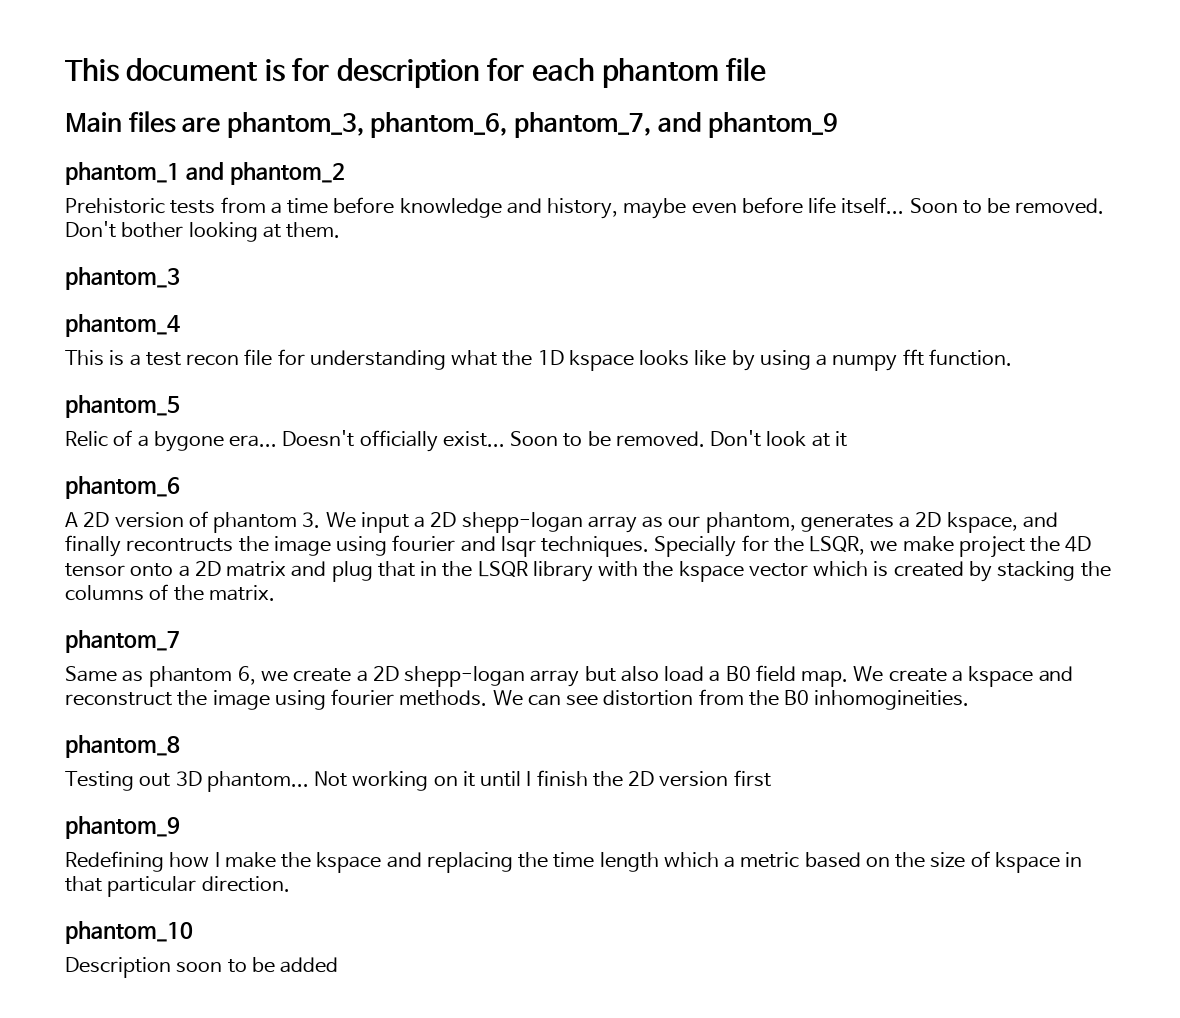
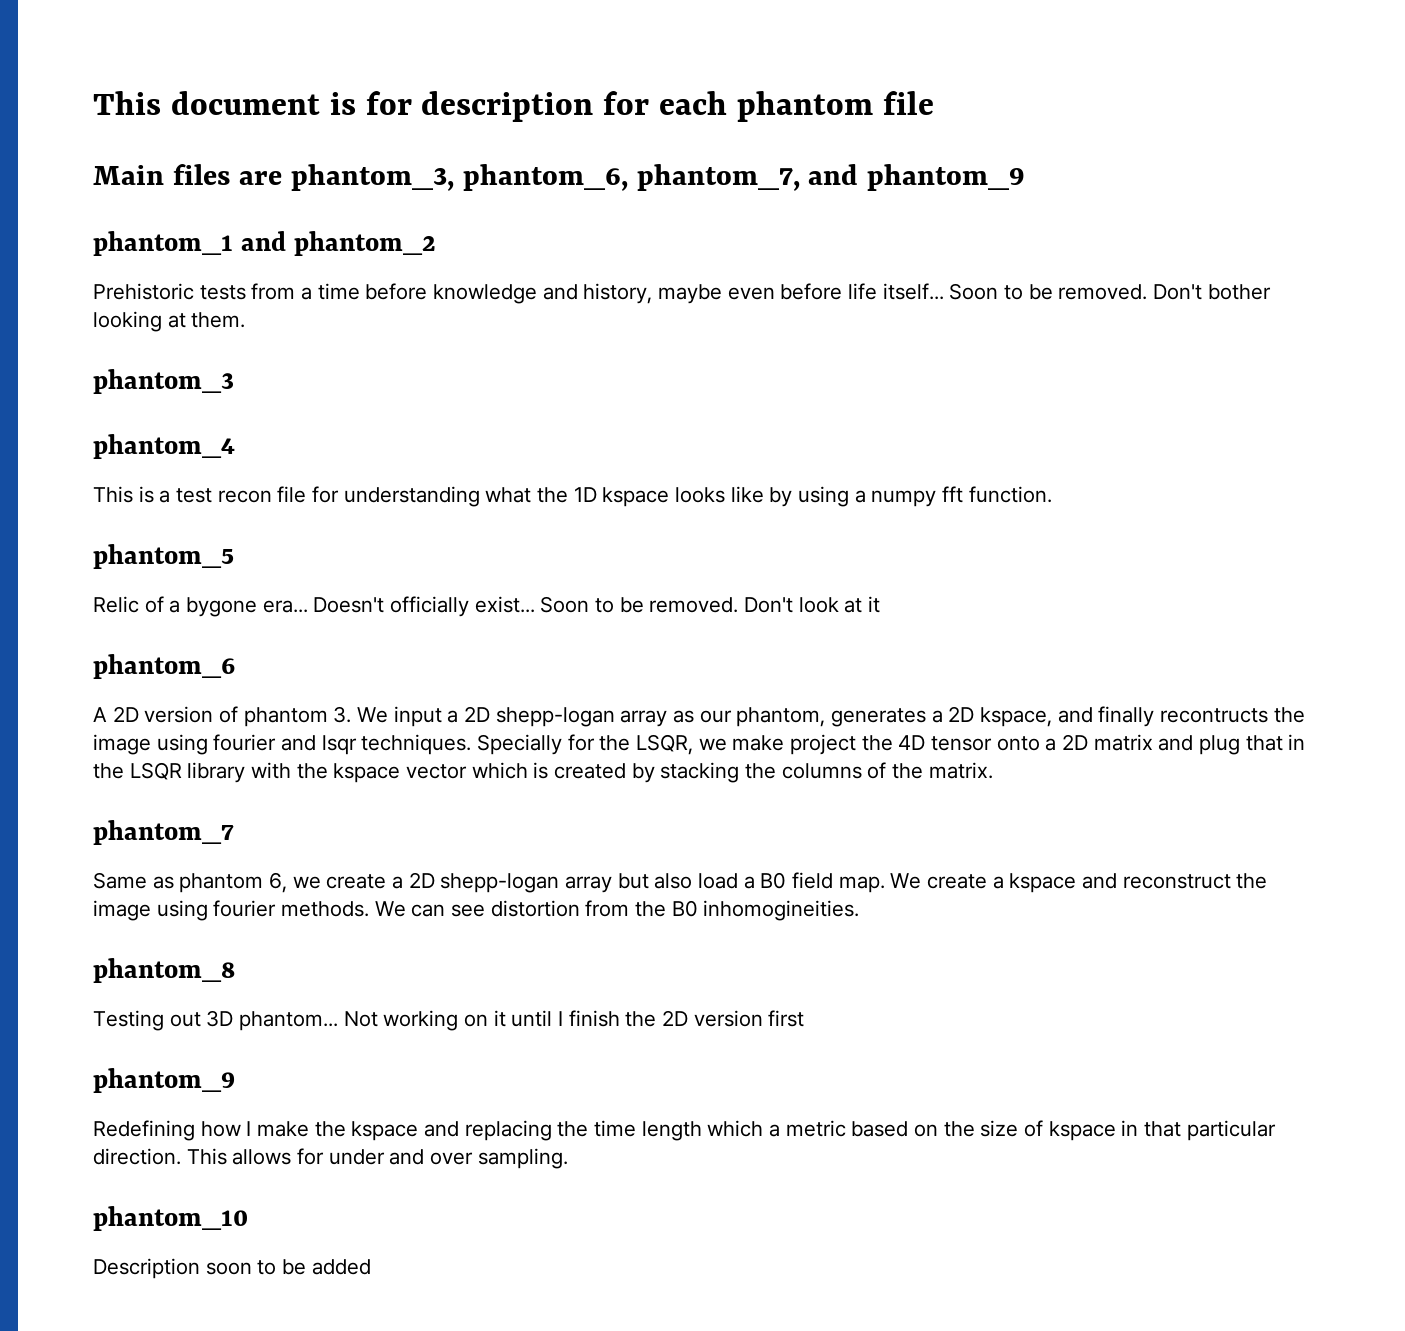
+ This allows for under and over sampling.

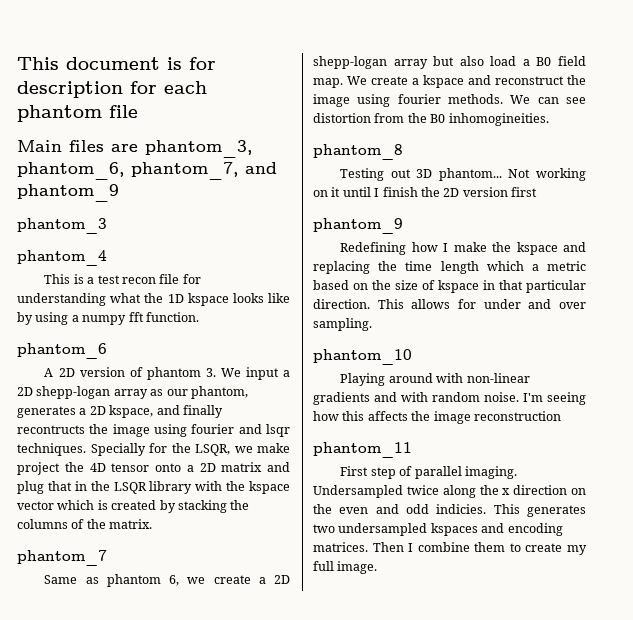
- phantom_1 and phantom_2
- Prehistoric tests from a time before knowledge and history, maybe even before life itself... Soon to be removed. Don't bother looking at them.
- phantom_5
- Relic of a bygone era... Doesn't officially exist... Soon to be removed. Don't look at it
- Description soon to be added
+ Playing around with non-linear gradients and with random noise. I'm seeing how this affects the image reconstruction
+ phantom_11
+ First step of parallel imaging. Undersampled twice along the x direction on the even and odd indicies. This generates two undersampled kspaces and encoding matrices. Then I combine them to create my full image.

